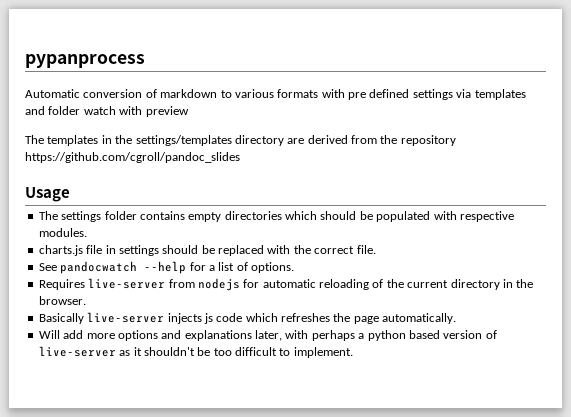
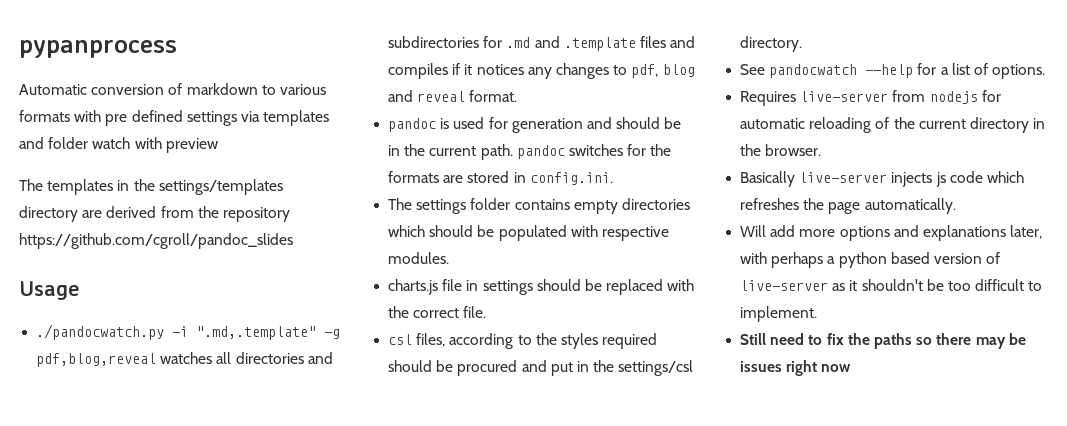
+ ./pandocwatch.py -i ".md,.template" -g pdf,blog,reveal watches all directories and subdirectories for .md and .template files and compiles if it notices any changes to pdf, blog and reveal format.
+ pandoc is used for generation and should be in the current path. pandoc switches for the formats are stored in config.ini.
+ csl files, according to the styles required should be procured and put in the settings/csl directory.
+ Still need to fix the paths so there may be issues right now

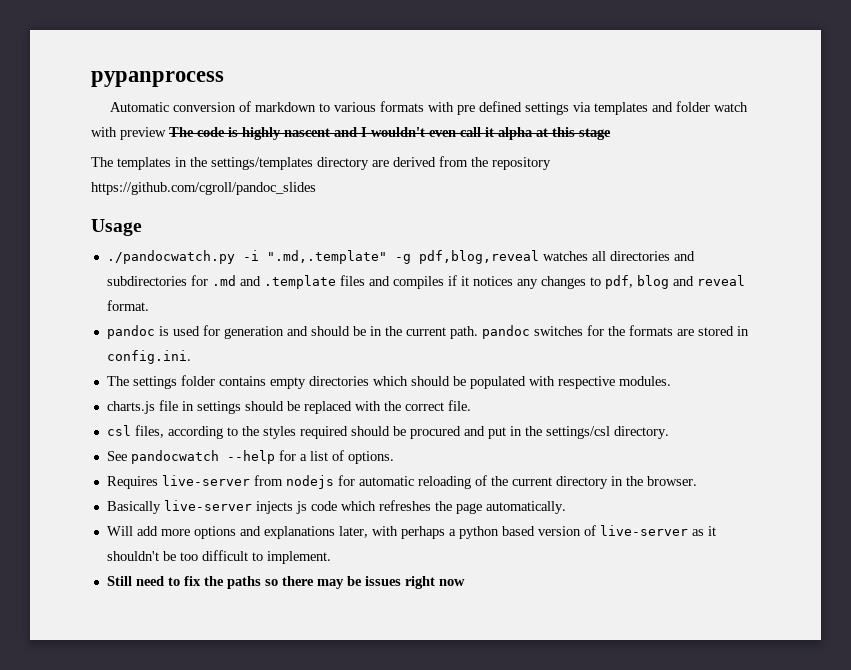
- Automatic conversion of markdown to various formats with pre defined settings via templates and folder watch with preview
+ Automatic conversion of markdown to various formats with pre defined settings via templates and folder watch with preview The code is highly nascent and I wouldn't even call it alpha at this stage

